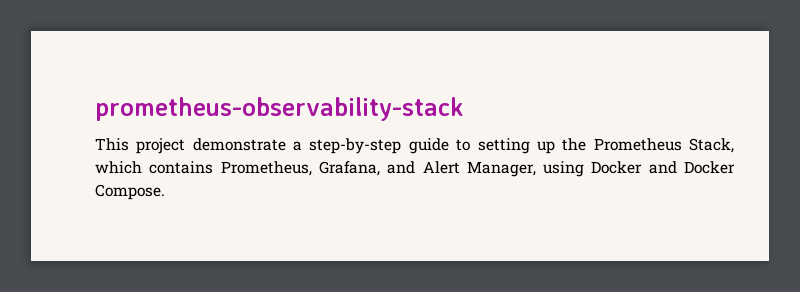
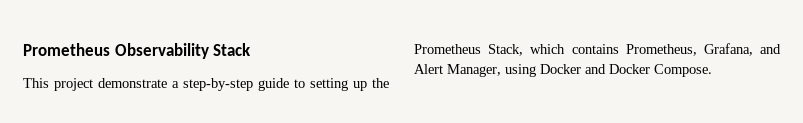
- prometheus-observability-stack
+ Prometheus Observability Stack

